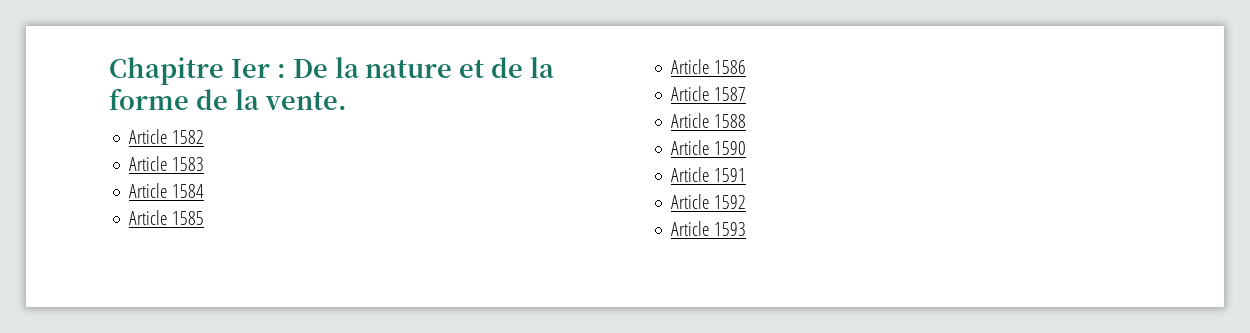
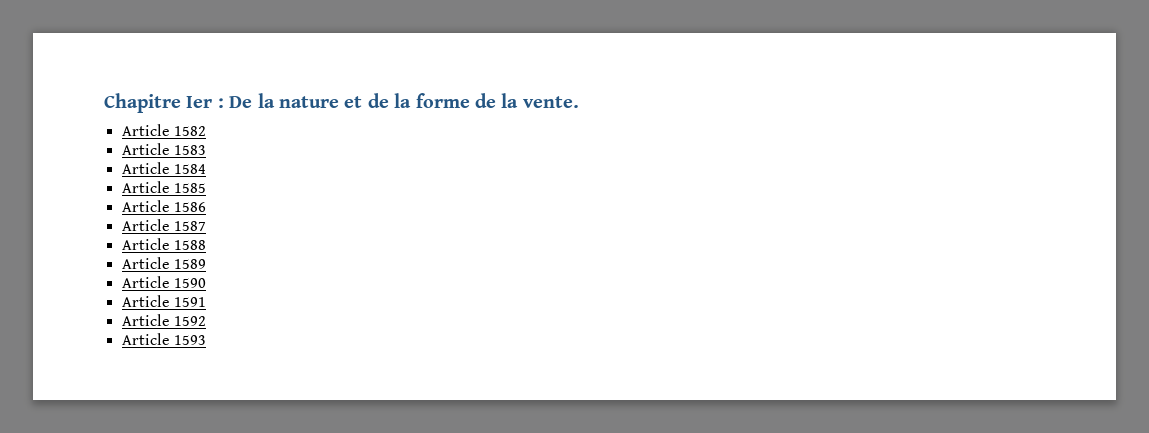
+ Article 1589

